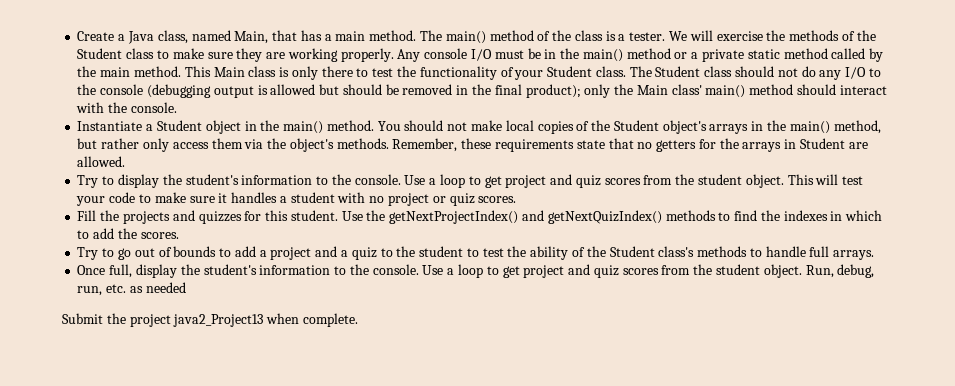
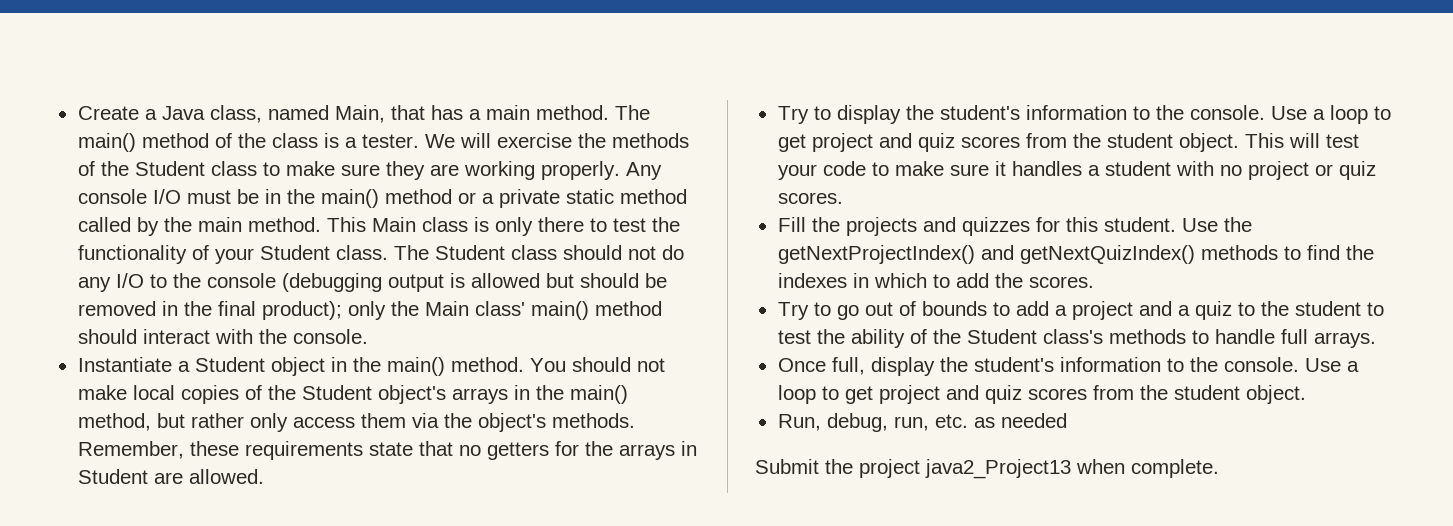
- Once full, display the student's information to the console. Use a loop to get project and quiz scores from the student object. Run, debug, run, etc. as needed
+ Once full, display the student's information to the console. Use a loop to get project and quiz scores from the student object.
+ Run, debug, run, etc. as needed

